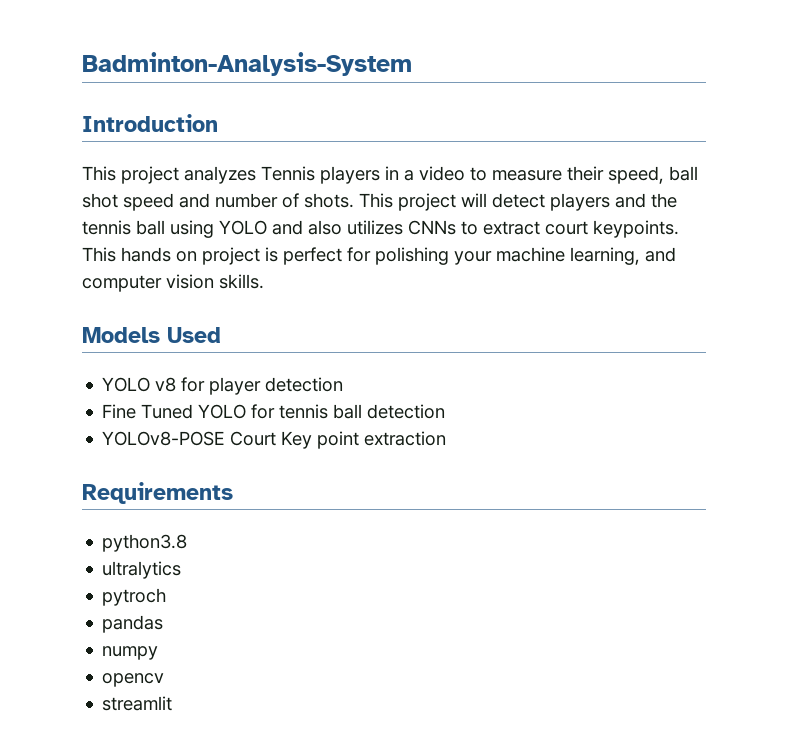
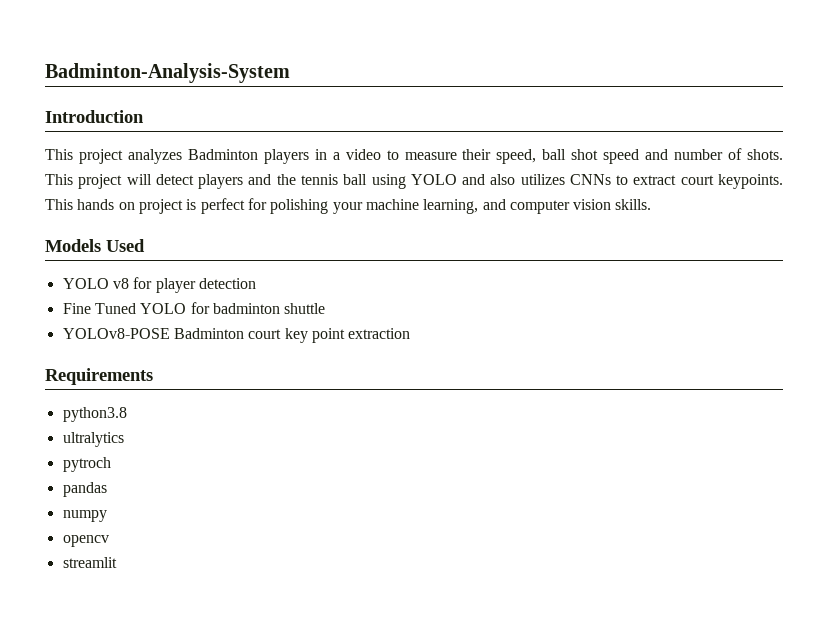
- This project analyzes Tennis players in a video to measure their speed, ball shot speed and number of shots.
+ This project analyzes Badminton players in a video to measure their speed, ball shot speed and number of shots.
- Fine Tuned YOLO for tennis ball detection
- YOLOv8-POSE Court Key point extraction
+ Fine Tuned YOLO for badminton shuttle
+ YOLOv8-POSE Badminton court key point extraction

